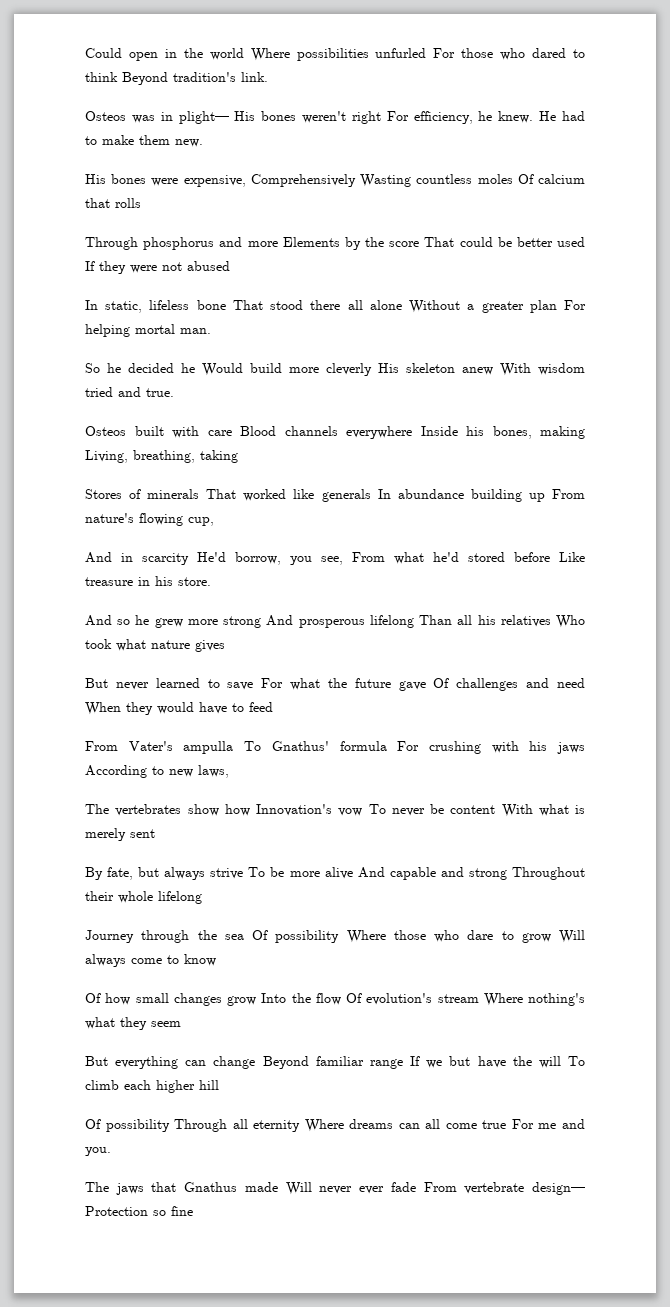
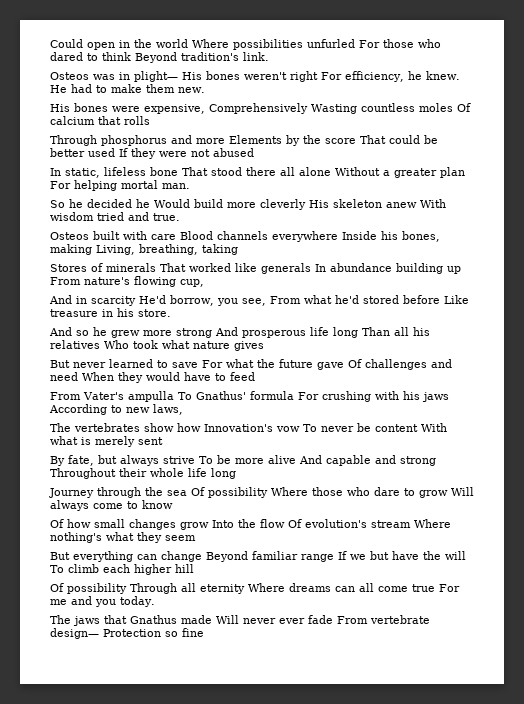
- And so he grew more strong And prosperous lifelong Than all his relatives Who took what nature gives
+ And so he grew more strong And prosperous life long Than all his relatives Who took what nature gives
- By fate, but always strive To be more alive And capable and strong Throughout their whole lifelong
+ By fate, but always strive To be more alive And capable and strong Throughout their whole life long
- Of possibility Through all eternity Where dreams can all come true For me and you.
+ Of possibility Through all eternity Where dreams can all come true For me and you today.

